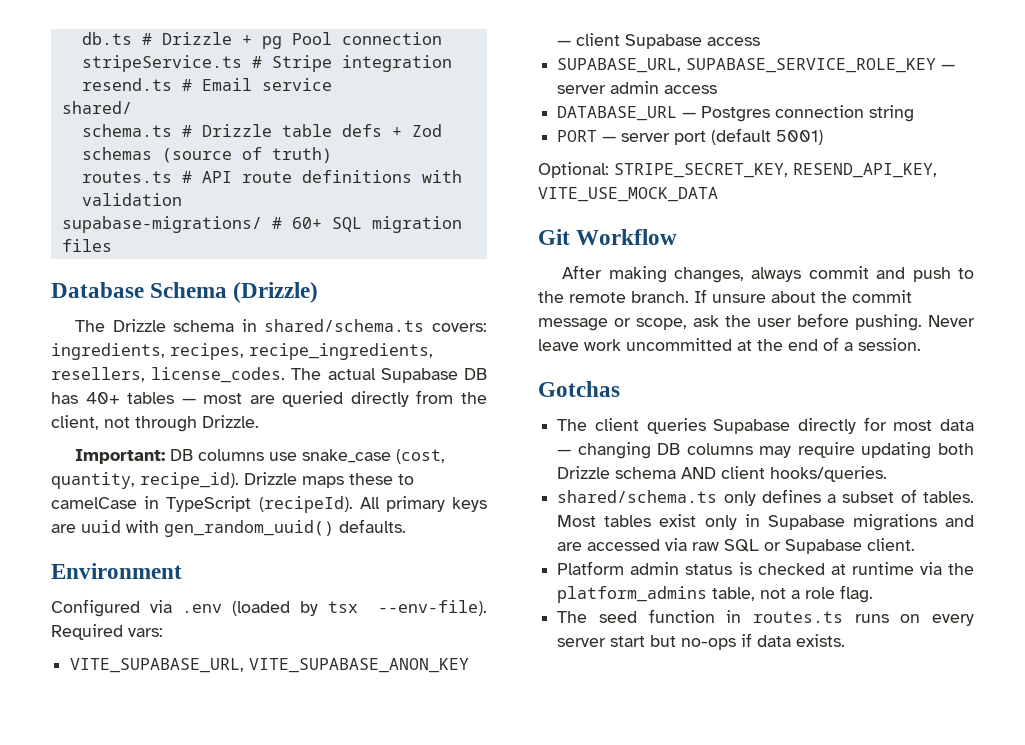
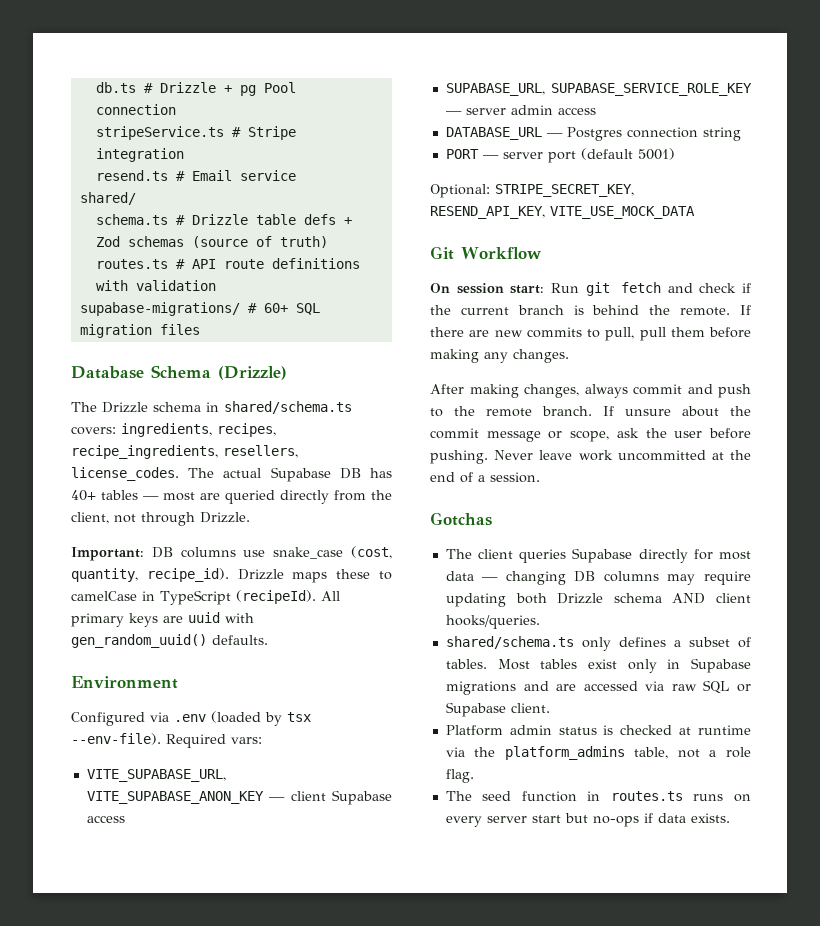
+ On session start: Run git fetch and check if the current branch is behind the remote. If there are new commits to pull, pull them before making any changes.

